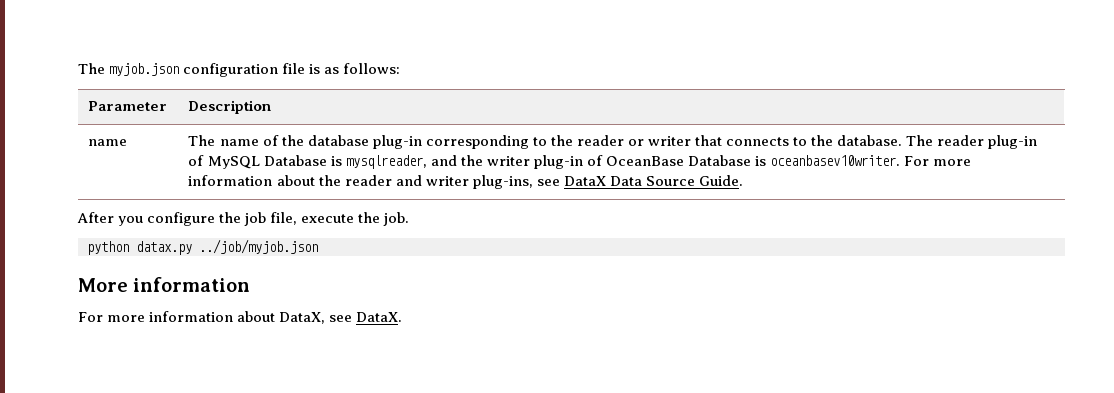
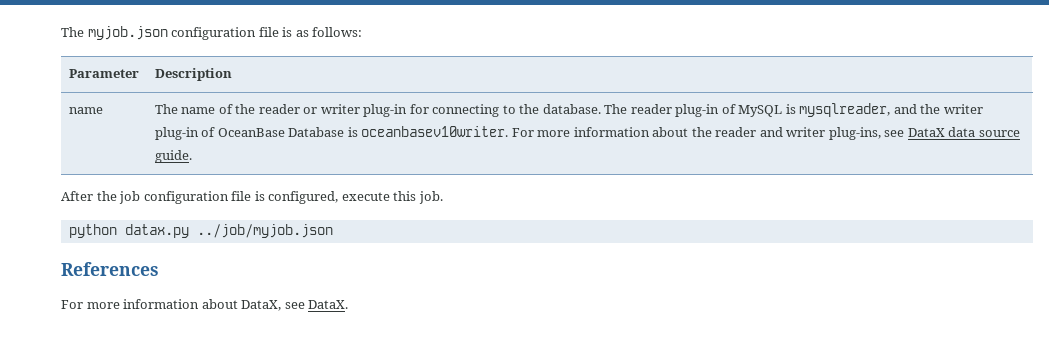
- The name of the database plug-in corresponding to the reader or writer that connects to the database.
+ The name of the reader or writer plug-in for connecting to the database.
- The reader plug-in of MySQL Database is mysqlreader, and the writer plug-in of OceanBase Database is oceanbasev10writer.
+ The reader plug-in of MySQL is mysqlreader, and the writer plug-in of OceanBase Database is oceanbasev10writer.
- For more information about the reader and writer plug-ins, see DataX Data Source Guide.
- After you configure the job file, execute the job.
+ For more information about the reader and writer plug-ins, see DataX data source guide.
+ After the job configuration file is configured, execute this job.
- More information
+ References

